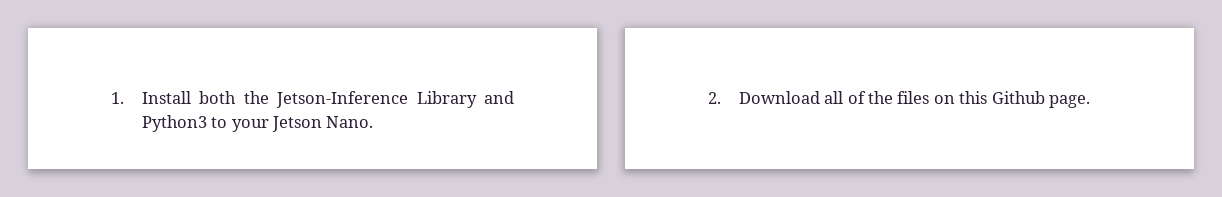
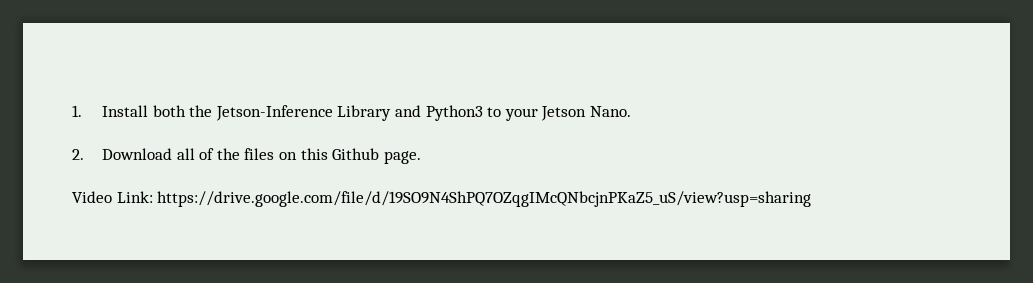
+ Video Link: https://drive.google.com/file/d/19SO9N4ShPQ7OZqgIMcQNbcjnPKaZ5_uS/view?usp=sharing

